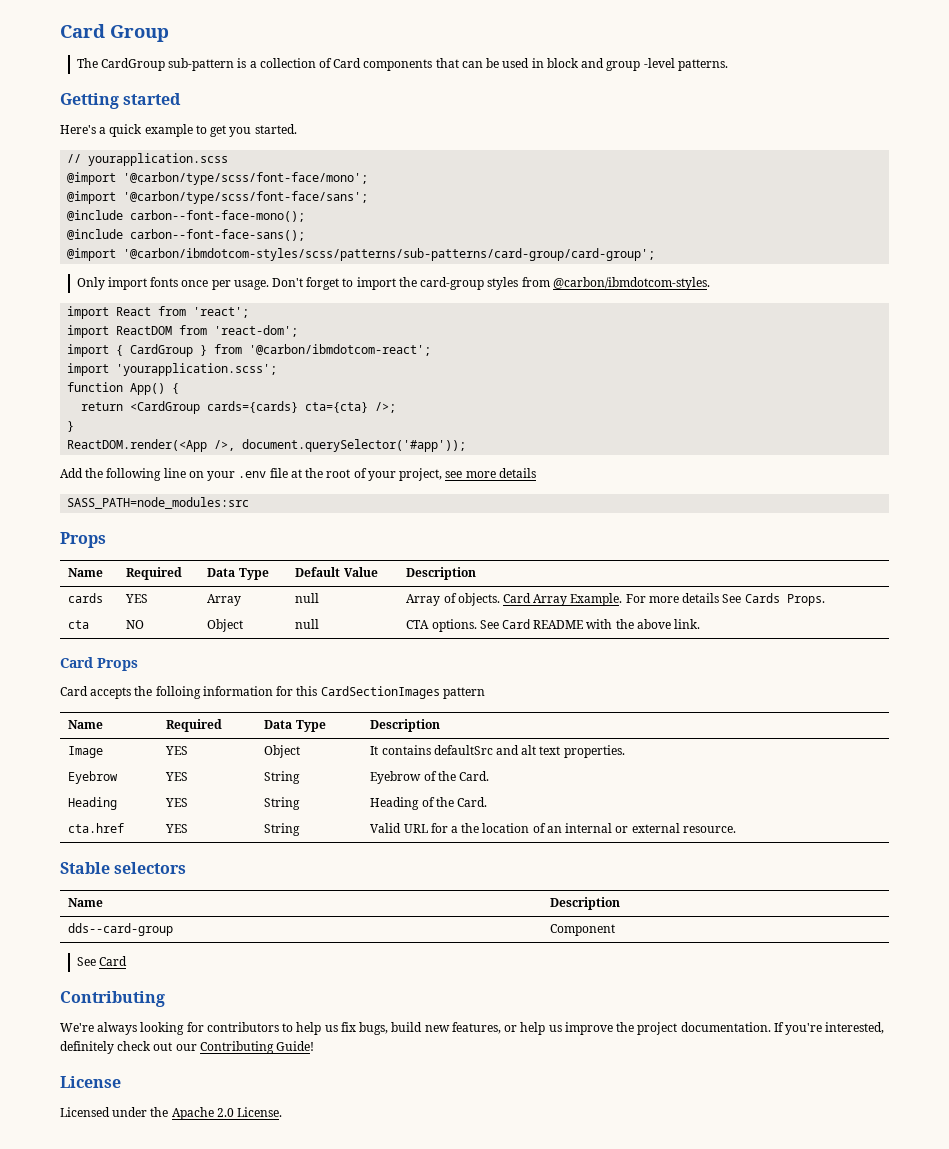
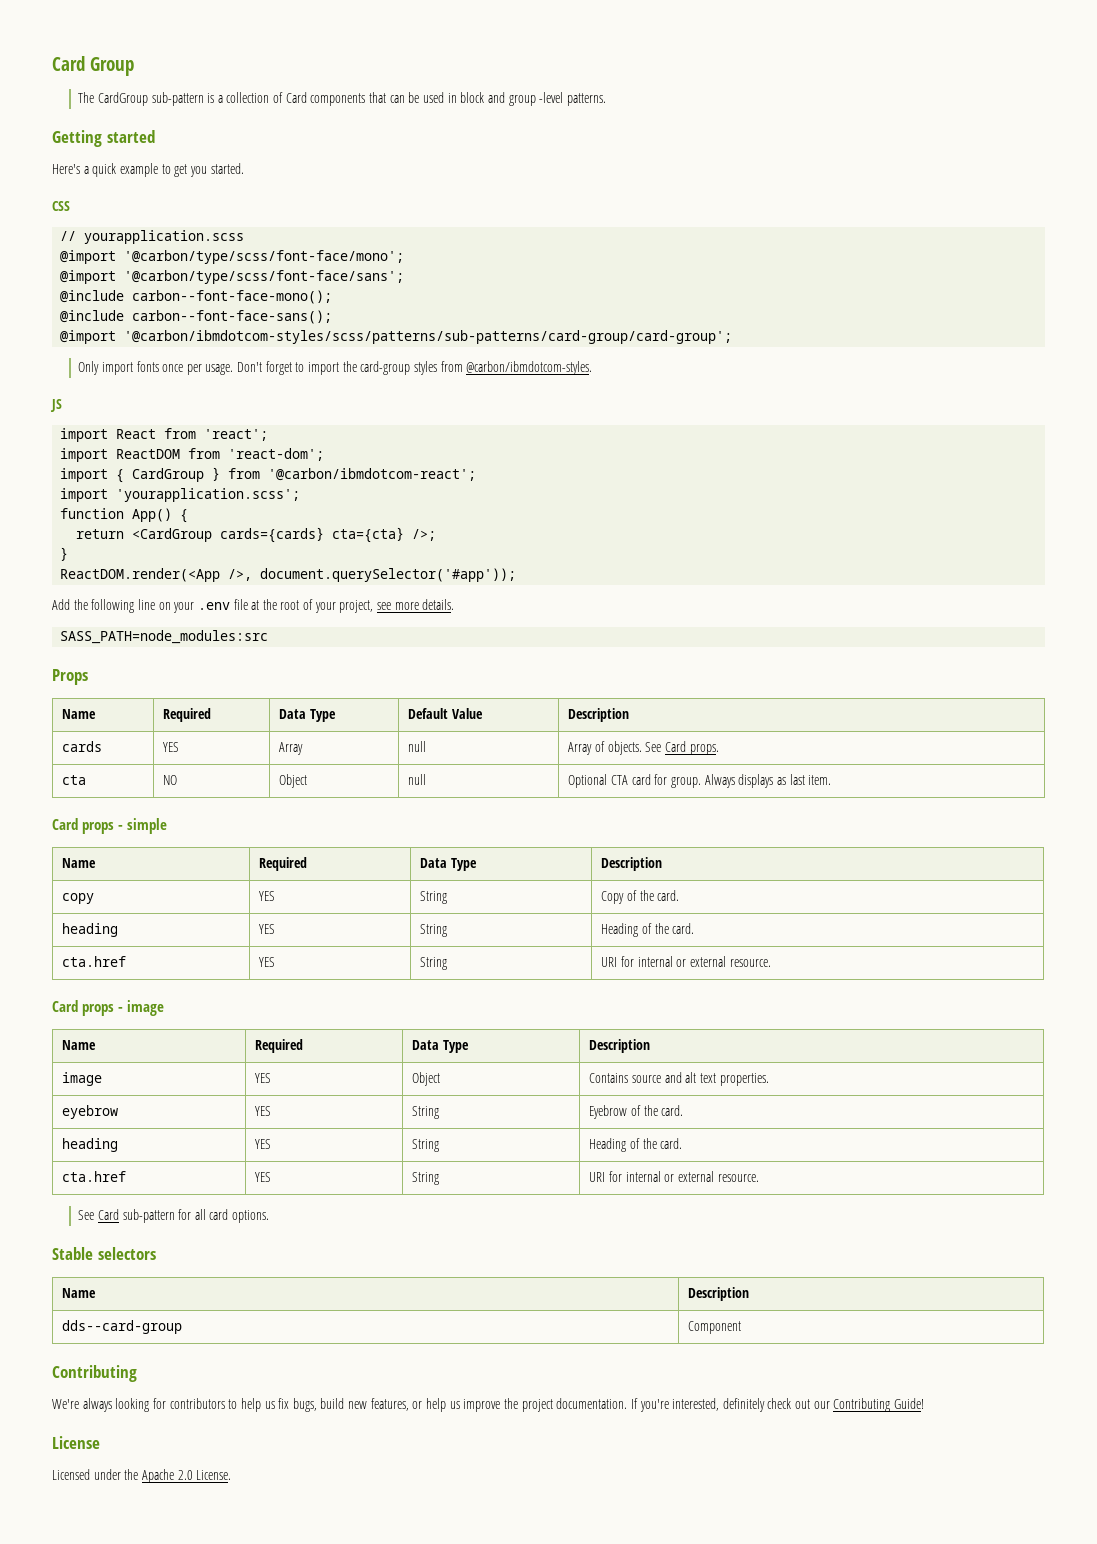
+ CSS
+ JS
- Add the following line on your .env file at the root of your project, see more details
+ Add the following line on your .env file at the root of your project, see more details.
- cards | YES | Array | null | Array of objects. Card Array Example. For more details See Cards Props.
- cta | NO | Object | null | CTA options. See Card README with the above link.
- Card Props
- Card accepts the folloing information for this CardSectionImages pattern
+ cards | YES | Array | null | Array of objects. See Card props.
+ cta | NO | Object | null | Optional CTA card for group. Always displays as last item.
+ Card props - simple
  Name | Required | Data Type | Description
- Image | YES | Object | It contains defaultSrc and alt text properties.
+ copy | YES | String | Copy of the card.
+ heading | YES | String | Heading of the card.
+ cta.href | YES | String | URI for internal or external resource.
+ Card props - image
+ Name | Required | Data Type | Description
+ image | YES | Object | Contains source and alt text properties.
- Eyebrow | YES | String | Eyebrow of the Card.
- Heading | YES | String | Heading of the Card.
- cta.href | YES | String | Valid URL for a the location of an internal or external resource.
+ eyebrow | YES | String | Eyebrow of the card.
+ heading | YES | String | Heading of the card.
+ cta.href | YES | String | URI for internal or external resource.
+ See Card sub-pattern for all card options.
  dds--card-group | Component
- See Card

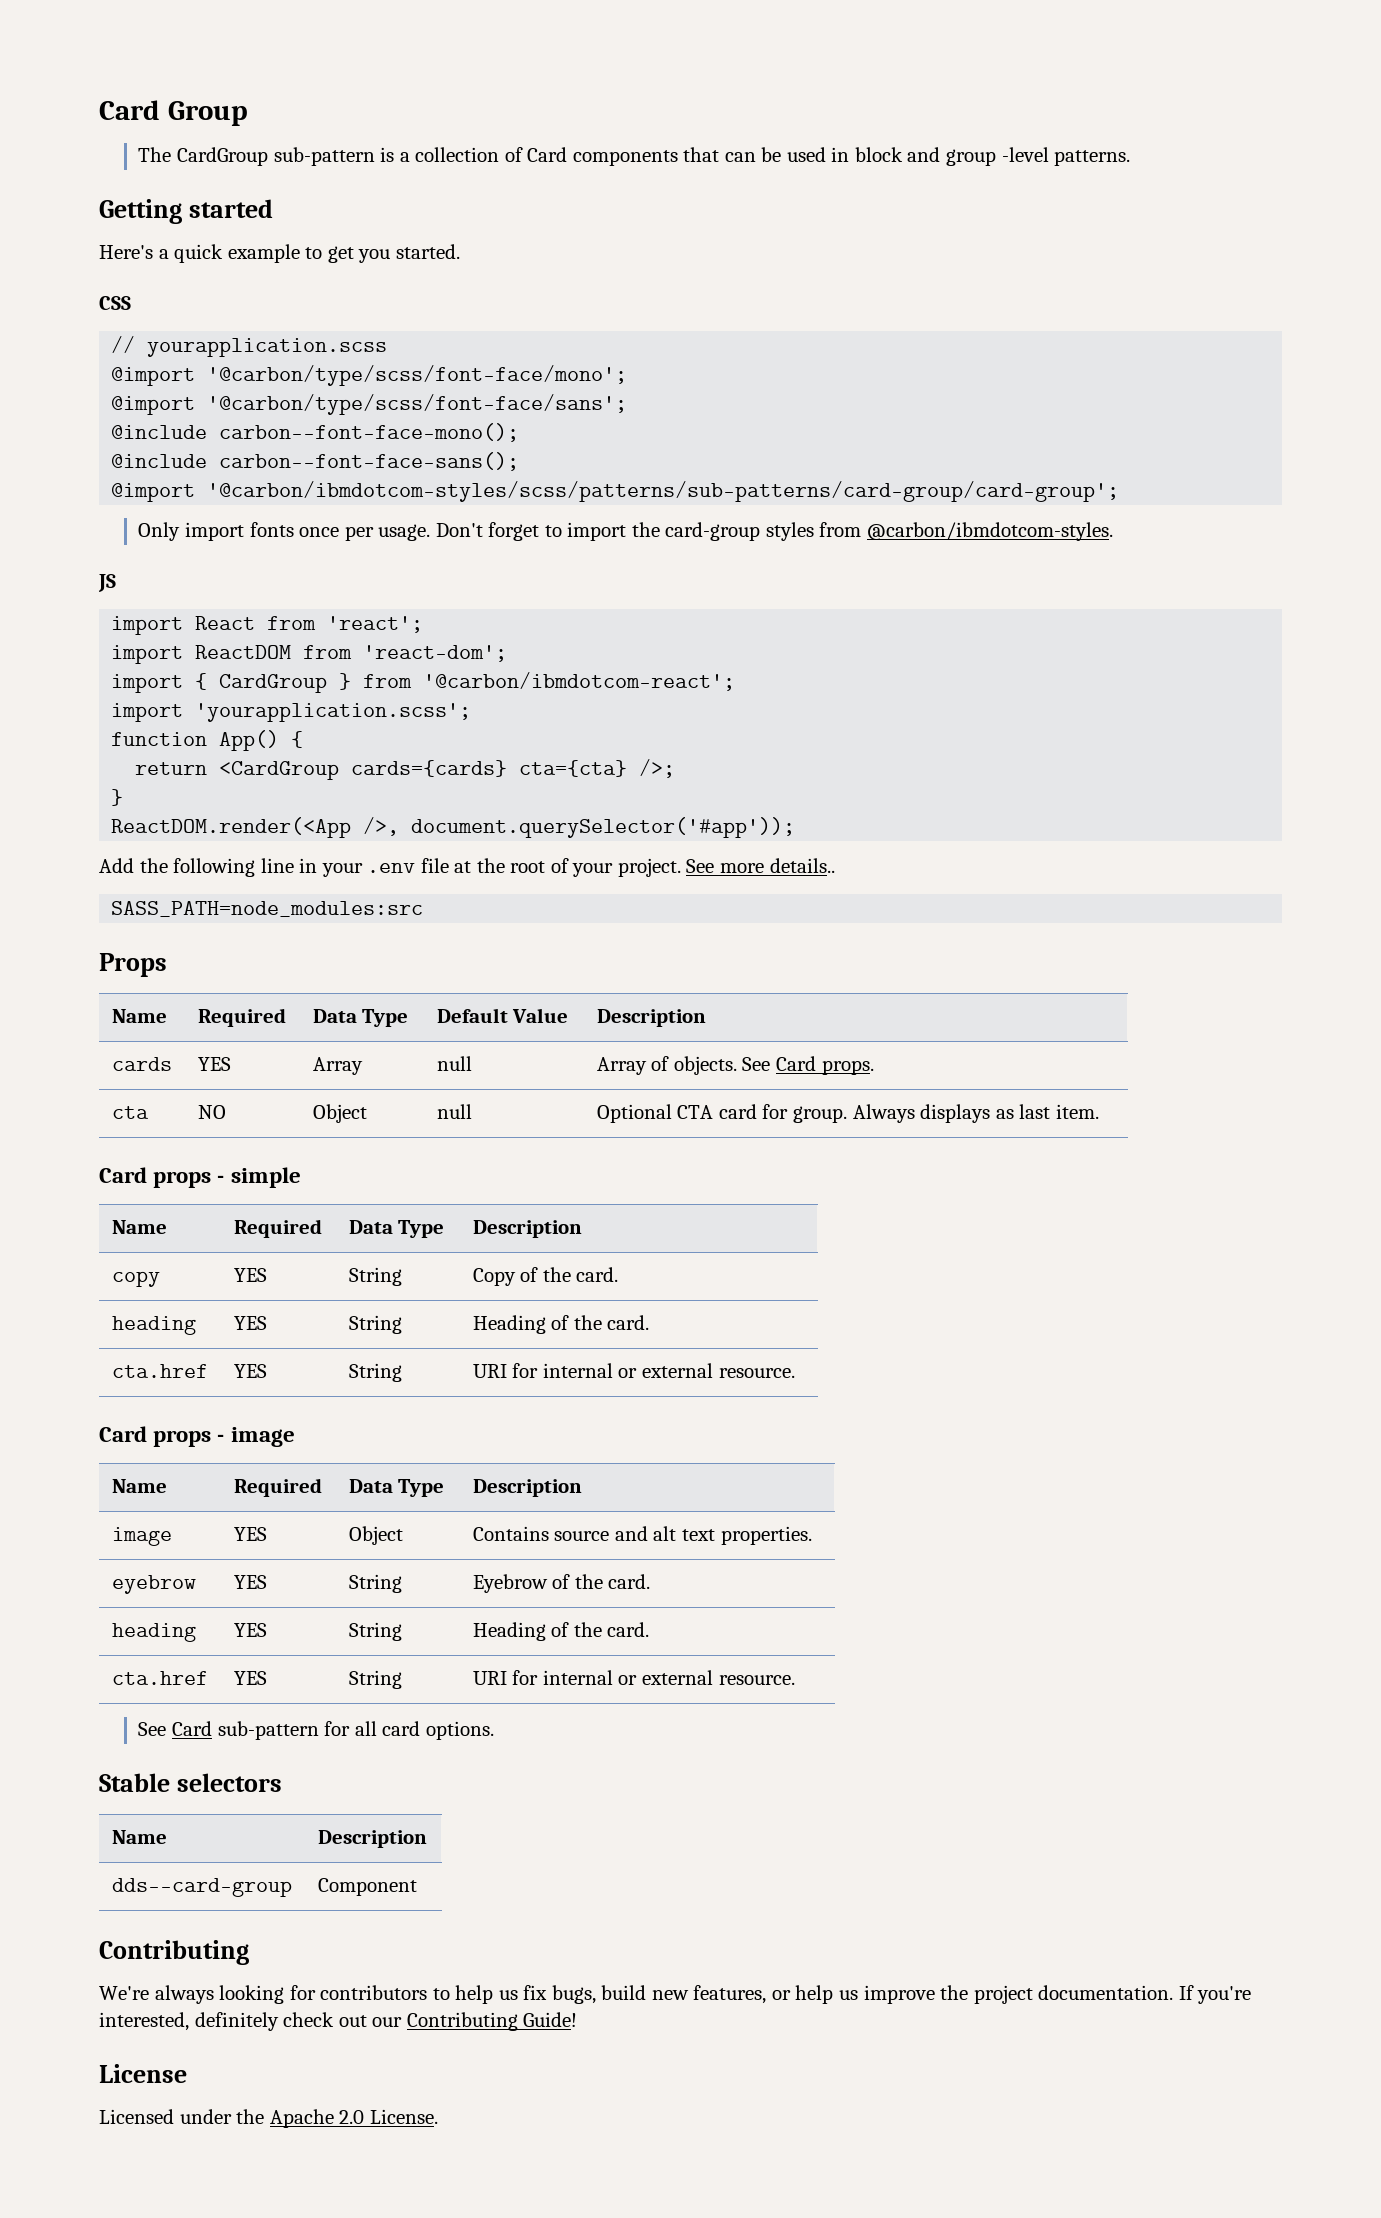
- Add the following line on your .env file at the root of your project, see more details.
+ Add the following line in your .env file at the root of your project. See more details..

